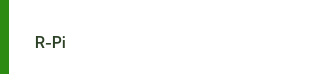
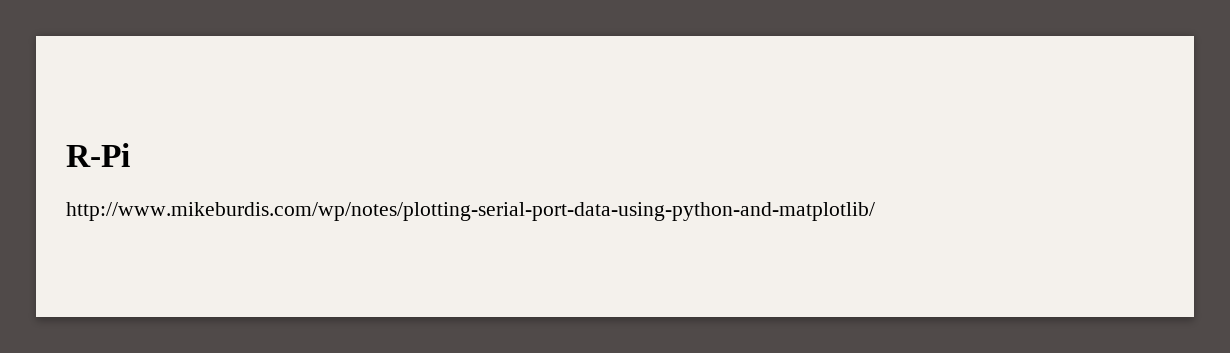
+ http://www.mikeburdis.com/wp/notes/plotting-serial-port-data-using-python-and-matplotlib/

